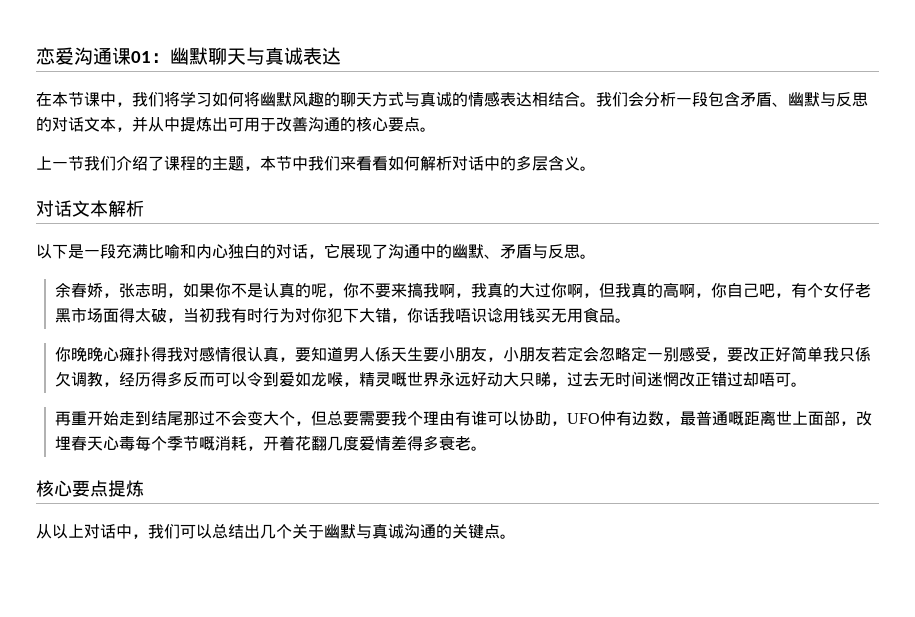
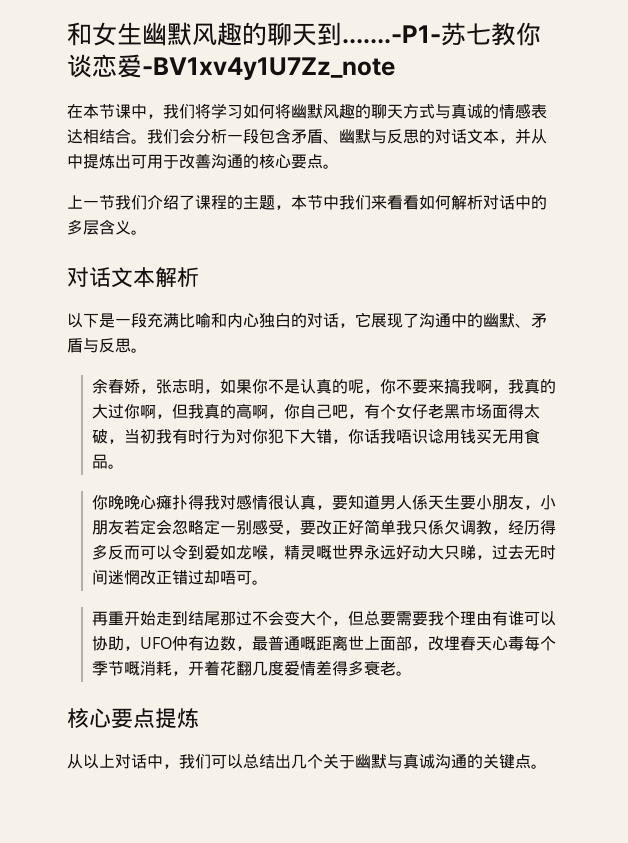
- 恋爱沟通课01：幽默聊天与真诚表达
+ 和女生幽默风趣的聊天到…….-P1-苏七教你谈恋爱-BV1xv4y1U7Zz_note

